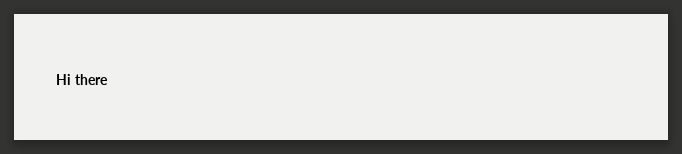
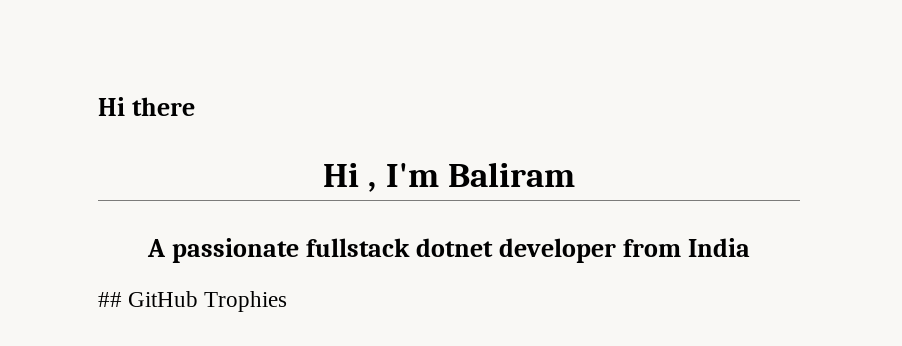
+ Hi , I'm Baliram
+ A passionate fullstack dotnet developer from India
+ ## GitHub Trophies

